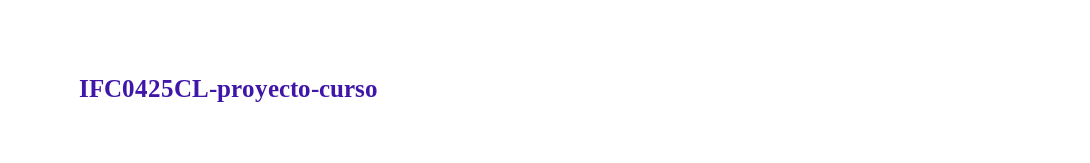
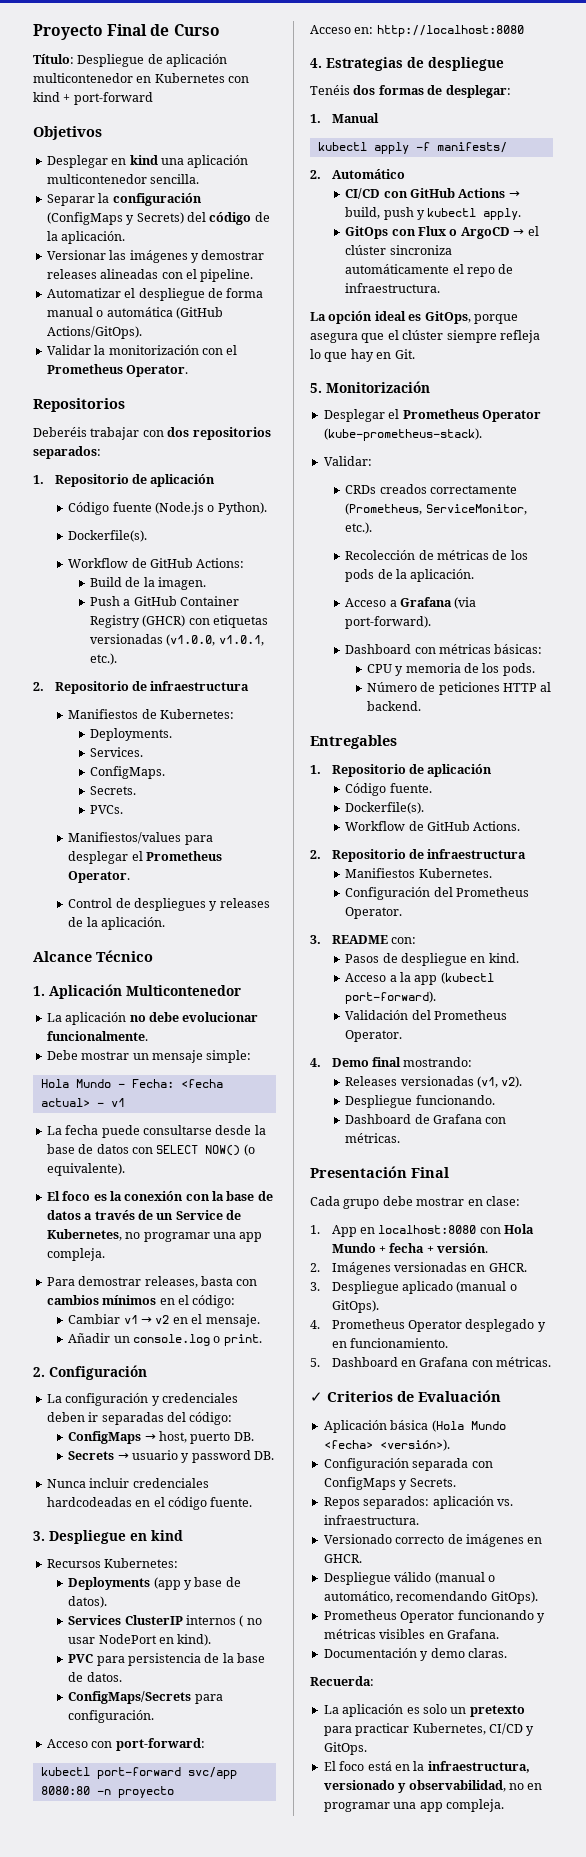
- IFC0425CL-proyecto-curso
+ Proyecto Final de Curso
+ Título: Despliegue de aplicación multicontenedor en Kubernetes con kind + port-forward
+ Objetivos
+ Desplegar en kind una aplicación multicontenedor sencilla.
+ Separar la configuración (ConfigMaps y Secrets) del código de la aplicación.
+ Versionar las imágenes y demostrar releases alineadas con el pipeline.
+ Automatizar el despliegue de forma manual o automática (GitHub Actions/GitOps).
+ Validar la monitorización con el Prometheus Operator.
+ Repositorios
+ Deberéis trabajar con dos repositorios separados:
+ 1. Repositorio de aplicación
+ Código fuente (Node.js o Python).
+ Dockerfile(s).
+ Workflow de GitHub Actions:
+ Build de la imagen.
+ Push a GitHub Container Registry (GHCR) con etiquetas versionadas (v1.0.0, v1.0.1, etc.).
+ 2. Repositorio de infraestructura
+ Manifiestos de Kubernetes:
+ Deployments.
+ Services.
+ ConfigMaps.
+ Secrets.
+ PVCs.
+ Manifiestos/values para desplegar el Prometheus Operator.
+ Control de despliegues y releases de la aplicación.
+ Alcance Técnico
+ 1. Aplicación Multicontenedor
+ La aplicación no debe evolucionar funcionalmente.
+ Debe mostrar un mensaje simple:
+ Hola Mundo – Fecha: <fecha actual> – v1
+ La fecha puede consultarse desde la base de datos con SELECT NOW() (o equivalente).
+ El foco es la conexión con la base de datos a través de un Service de Kubernetes, no programar una app compleja.
+ Para demostrar releases, basta con cambios mínimos en el código:
+ Cambiar v1 → v2 en el mensaje.
+ Añadir un console.log o print.
+ 2. Configuración
+ La configuración y credenciales deben ir separadas del código:
+ ConfigMaps → host, puerto DB.
+ Secrets → usuario y password DB.
+ Nunca incluir credenciales hardcodeadas en el código fuente.
+ 3. Despliegue en kind
+ Recursos Kubernetes:
+ Deployments (app y base de datos).
+ Services ClusterIP internos ( no usar NodePort en kind).
+ PVC para persistencia de la base de datos.
+ ConfigMaps/Secrets para configuración.
+ Acceso con port-forward:
+ kubectl port-forward svc/app 8080:80 -n proyecto
+ Acceso en: http://localhost:8080
+ 4. Estrategias de despliegue
+ Tenéis dos formas de desplegar:
+ 1. Manual
+ kubectl apply -f manifests/
+ 2. Automático
+ CI/CD con GitHub Actions → build, push y kubectl apply.
+ GitOps con Flux o ArgoCD → el clúster sincroniza automáticamente el repo de infraestructura.
+ La opción ideal es GitOps, porque asegura que el clúster siempre refleja lo que hay en Git.
+ 5. Monitorización
+ Desplegar el Prometheus Operator (kube-prometheus-stack).
+ Validar:
+ CRDs creados correctamente (Prometheus, ServiceMonitor, etc.).
+ Recolección de métricas de los pods de la aplicación.
+ Acceso a Grafana (via port-forward).
+ Dashboard con métricas básicas:
+ CPU y memoria de los pods.
+ Número de peticiones HTTP al backend.
+ Entregables
+ 1. Repositorio de aplicación
+ Código fuente.
+ Dockerfile(s).
+ Workflow de GitHub Actions.
+ 2. Repositorio de infraestructura
+ Manifiestos Kubernetes.
+ Configuración del Prometheus Operator.
+ 3. README con:
+ Pasos de despliegue en kind.
+ Acceso a la app (kubectl port-forward).
+ Validación del Prometheus Operator.
+ 4. Demo final mostrando:
+ Releases versionadas (v1, v2).
+ Despliegue funcionando.
+ Dashboard de Grafana con métricas.
+ Presentación Final
+ Cada grupo debe mostrar en clase:
+ 1. App en localhost:8080 con Hola Mundo + fecha + versión.
+ 2. Imágenes versionadas en GHCR.
+ 3. Despliegue aplicado (manual o GitOps).
+ 4. Prometheus Operator desplegado y en funcionamiento.
+ 5. Dashboard en Grafana con métricas.
+ ✓ Criterios de Evaluación
+ Aplicación básica (Hola Mundo <fecha> <versión>).
+ Configuración separada con ConfigMaps y Secrets.
+ Repos separados: aplicación vs. infraestructura.
+ Versionado correcto de imágenes en GHCR.
+ Despliegue válido (manual o automático, recomendando GitOps).
+ Prometheus Operator funcionando y métricas visibles en Grafana.
+ Documentación y demo claras.
+ Recuerda:
+ La aplicación es solo un pretexto para practicar Kubernetes, CI/CD y GitOps.
+ El foco está en la infraestructura, versionado y observabilidad, no en programar una app compleja.

